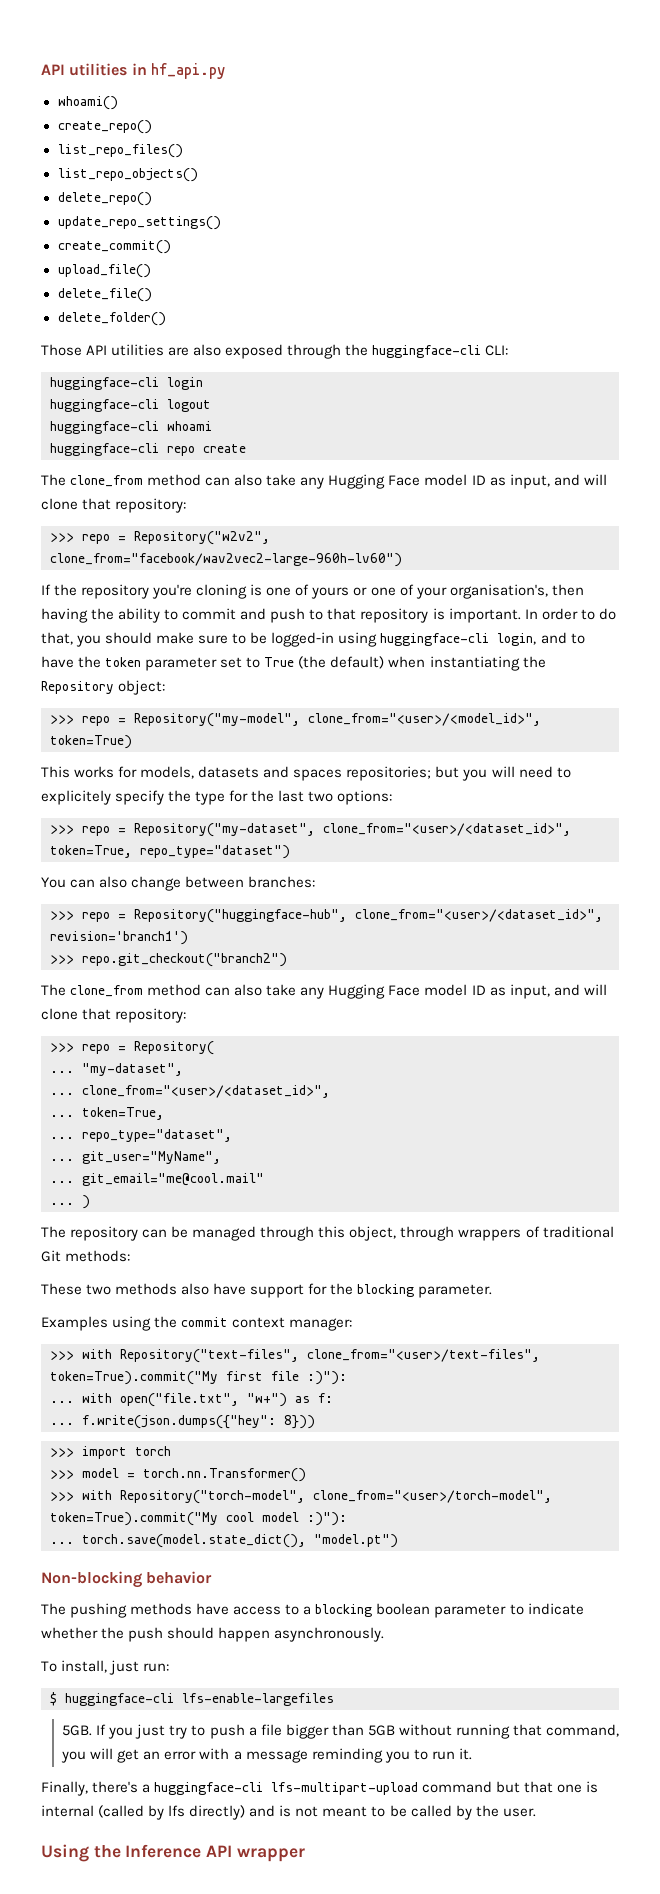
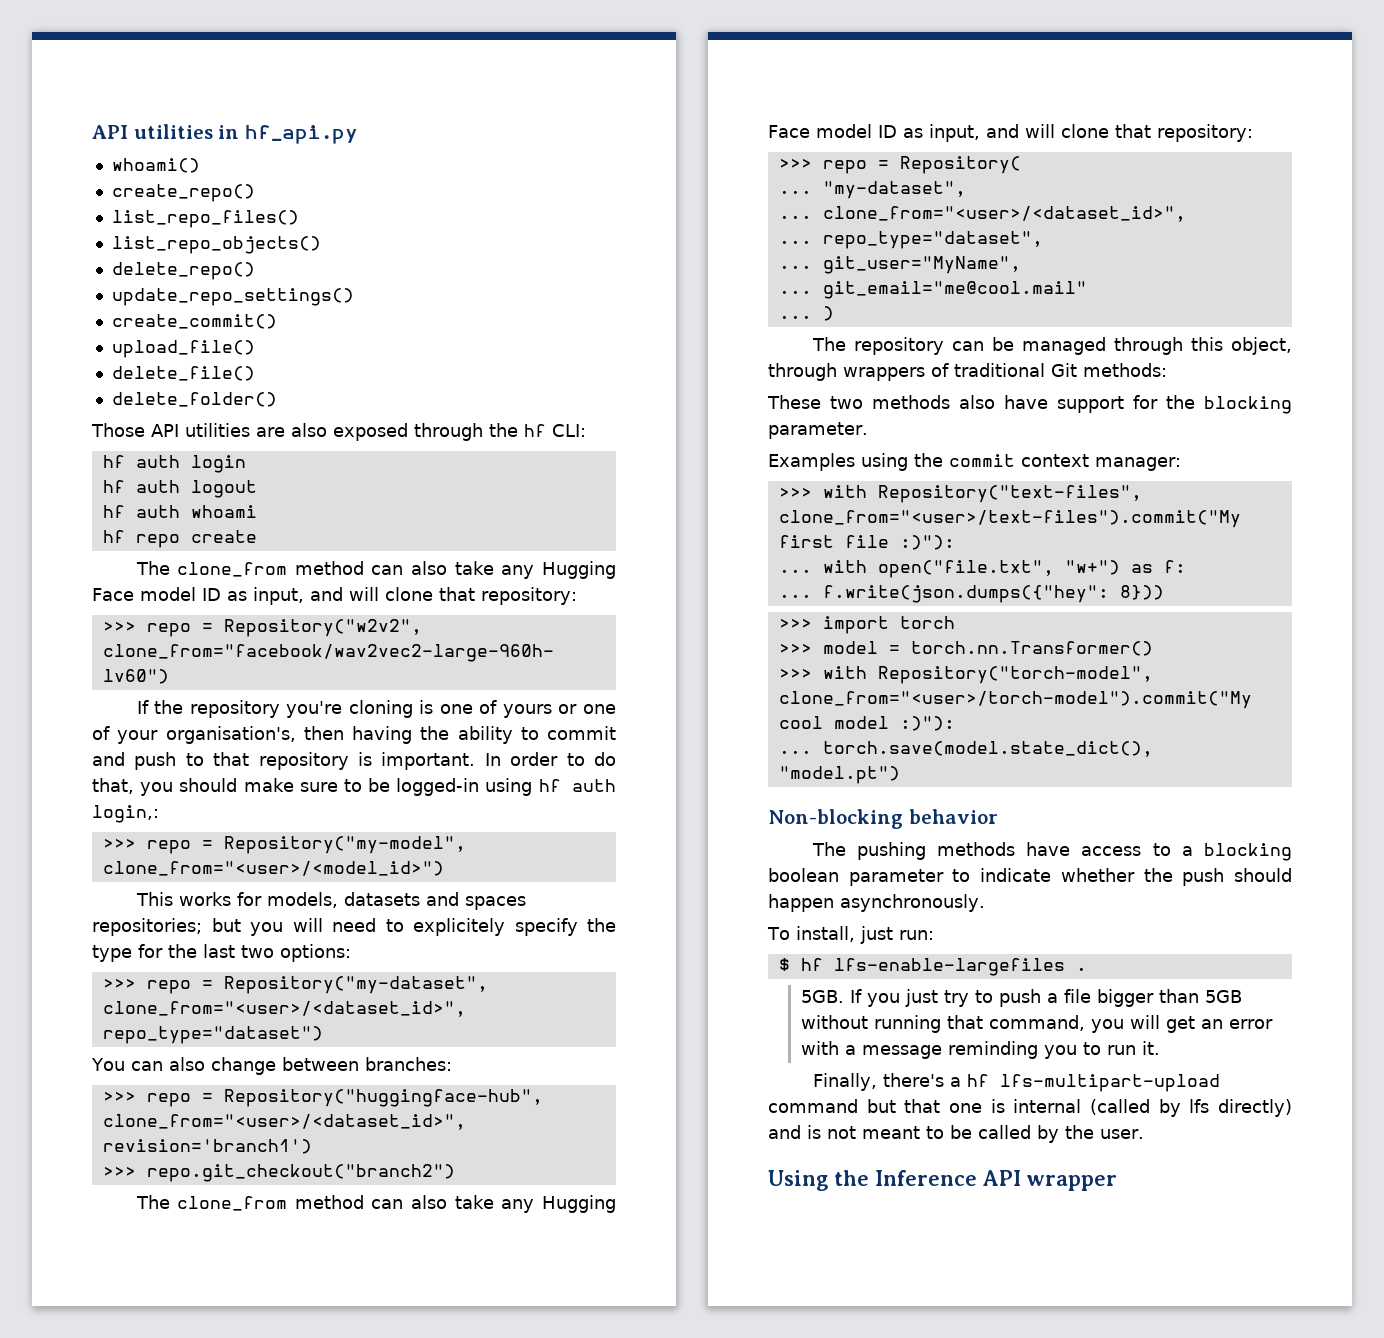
- Those API utilities are also exposed through the huggingface-cli CLI:
+ Those API utilities are also exposed through the hf CLI:
- huggingface-cli login
+ hf auth login
- huggingface-cli logout
+ hf auth logout
- huggingface-cli whoami
+ hf auth whoami
- huggingface-cli repo create
+ hf repo create
- In order to do that, you should make sure to be logged-in using huggingface-cli login, and to have the token parameter set to True (the default) when instantiating the Repository object:
+ In order to do that, you should make sure to be logged-in using hf auth login,:
- >>> repo = Repository("my-model", clone_from="<user>/<model_id>", token=True)
+ >>> repo = Repository("my-model", clone_from="<user>/<model_id>")
- >>> repo = Repository("my-dataset", clone_from="<user>/<dataset_id>", token=True, repo_type="dataset")
+ >>> repo = Repository("my-dataset", clone_from="<user>/<dataset_id>", repo_type="dataset")
- ... token=True,
- >>> with Repository("text-files", clone_from="<user>/text-files", token=True).commit("My first file :)"):
+ >>> with Repository("text-files", clone_from="<user>/text-files").commit("My first file :)"):
- >>> with Repository("torch-model", clone_from="<user>/torch-model", token=True).commit("My cool model :)"):
+ >>> with Repository("torch-model", clone_from="<user>/torch-model").commit("My cool model :)"):
- $ huggingface-cli lfs-enable-largefiles
+ $ hf lfs-enable-largefiles .
- Finally, there's a huggingface-cli lfs-multipart-upload command but that one is internal (called by lfs directly) and is not meant to be called by the user.
+ Finally, there's a hf lfs-multipart-upload command but that one is internal (called by lfs directly) and is not meant to be called by the user.

